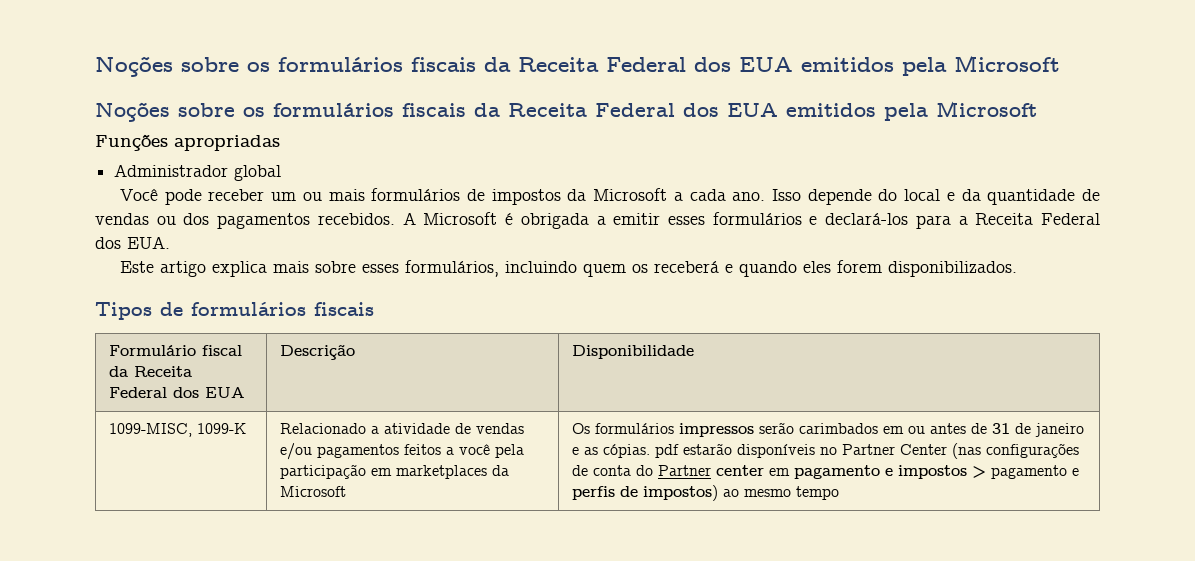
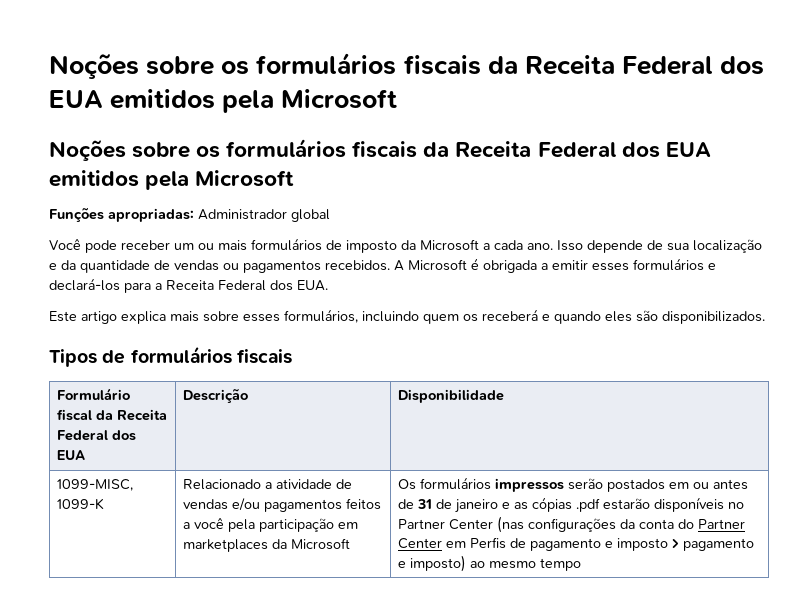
- Funções apropriadas
- Administrador global
+ Funções apropriadas: Administrador global
- Você pode receber um ou mais formulários de impostos da Microsoft a cada ano.
+ Você pode receber um ou mais formulários de imposto da Microsoft a cada ano.
- Isso depende do local e da quantidade de vendas ou dos pagamentos recebidos.
+ Isso depende de sua localização e da quantidade de vendas ou pagamentos recebidos.
- Este artigo explica mais sobre esses formulários, incluindo quem os receberá e quando eles forem disponibilizados.
+ Este artigo explica mais sobre esses formulários, incluindo quem os receberá e quando eles são disponibilizados.
- Os formulários impressos serão carimbados em ou antes de 31 de janeiro e as cópias. pdf estarão disponíveis no Partner Center (nas configurações de conta do Partner center em pagamento e impostos > pagamento e perfis de impostos) ao mesmo tempo
+ Os formulários impressos serão postados em ou antes de 31 de janeiro e as cópias .pdf estarão disponíveis no Partner Center (nas configurações da conta do Partner Center em Perfis de pagamento e imposto > pagamento e imposto) ao mesmo tempo

